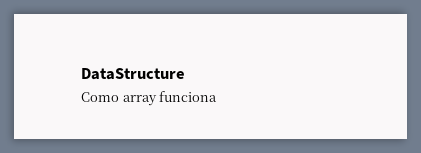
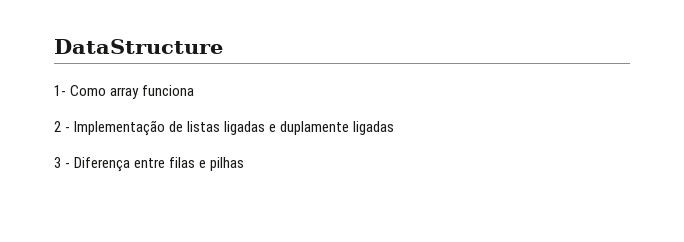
- Como array funciona
+ 1- Como array funciona
+ 2 - Implementação de listas ligadas e duplamente ligadas
+ 3 - Diferença entre filas e pilhas

